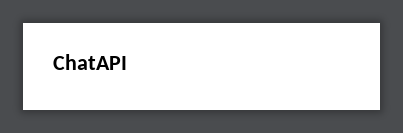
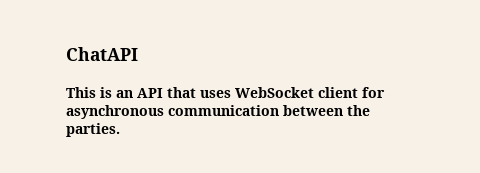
+ This is an API that uses WebSocket client for asynchronous communication between the parties.

